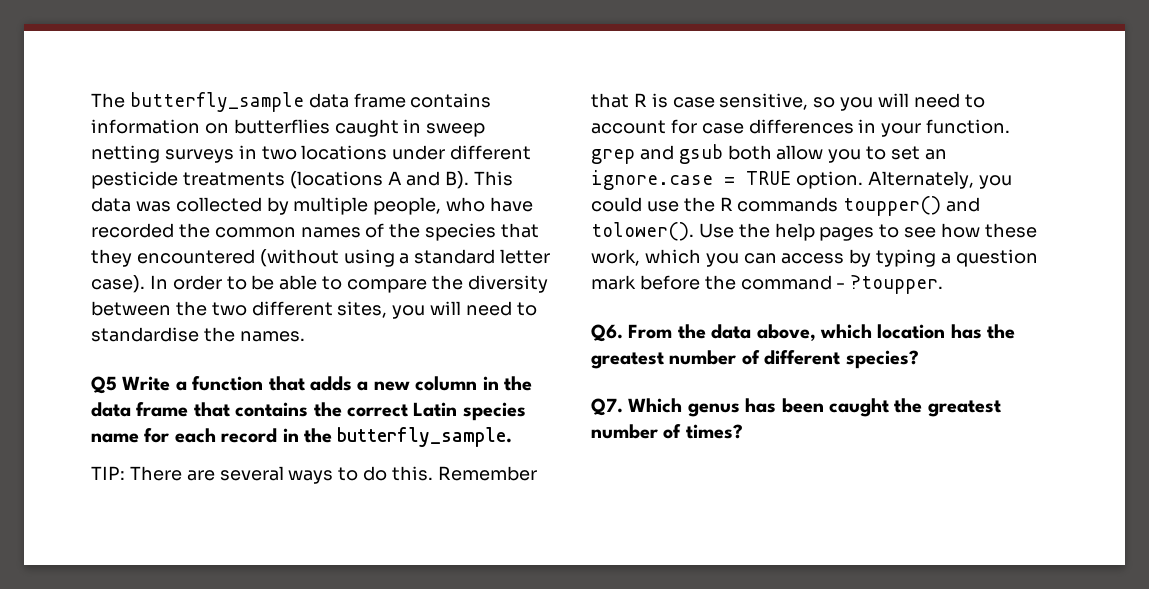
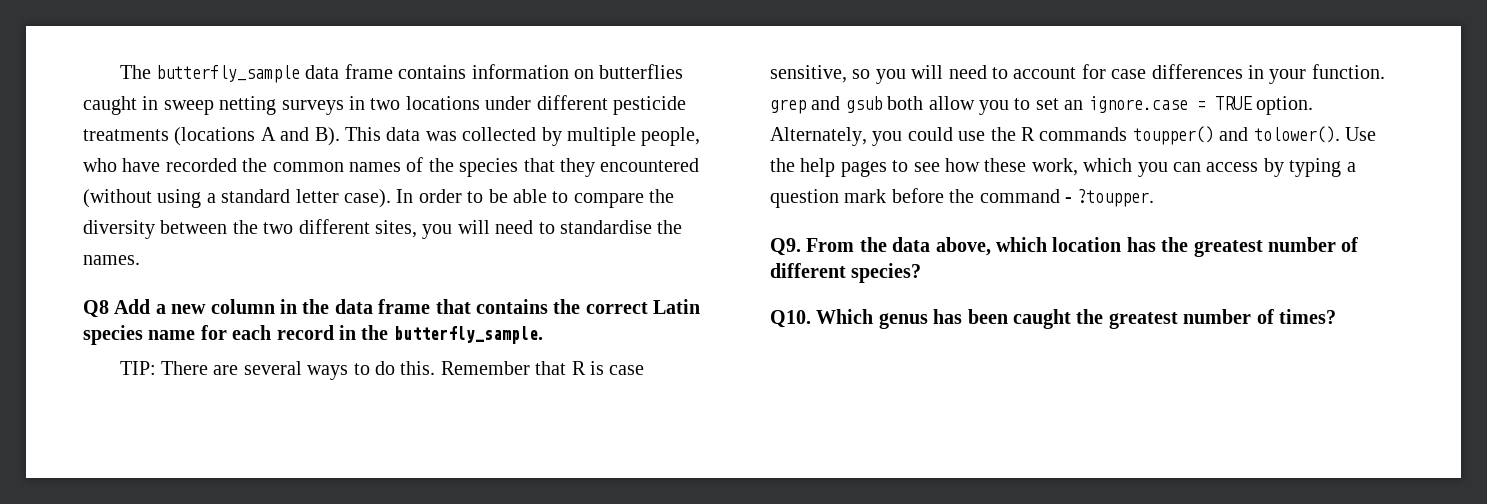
- Q5 Write a function that adds a new column in the data frame that contains the correct Latin species name for each record in the butterfly_sample.
+ Q8 Add a new column in the data frame that contains the correct Latin species name for each record in the butterfly_sample.
- Q6. From the data above, which location has the greatest number of different species?
+ Q9. From the data above, which location has the greatest number of different species?
- Q7. Which genus has been caught the greatest number of times?
+ Q10. Which genus has been caught the greatest number of times?

